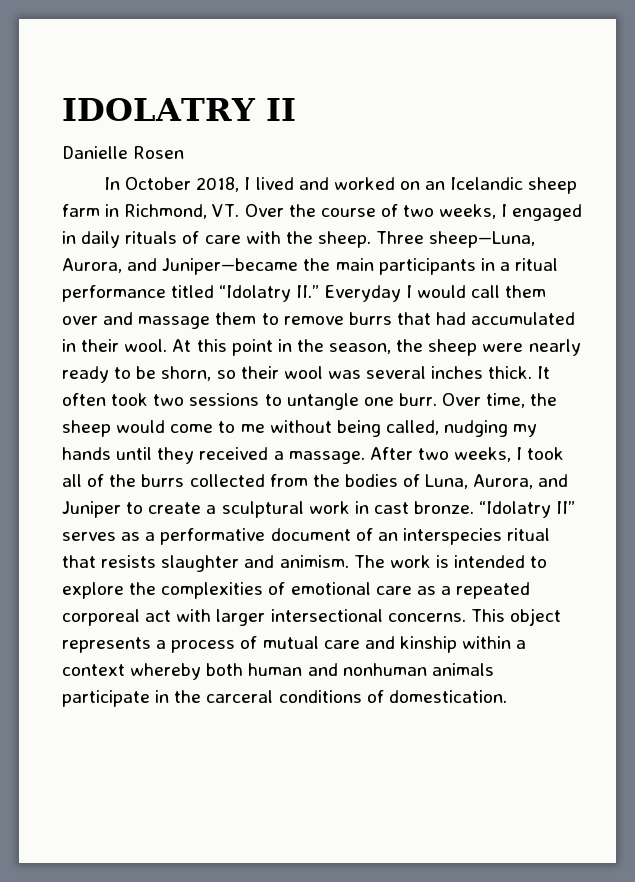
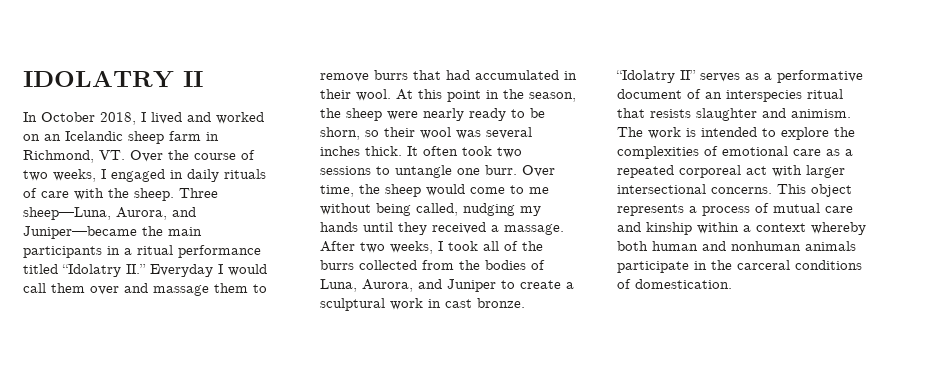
- Danielle Rosen

